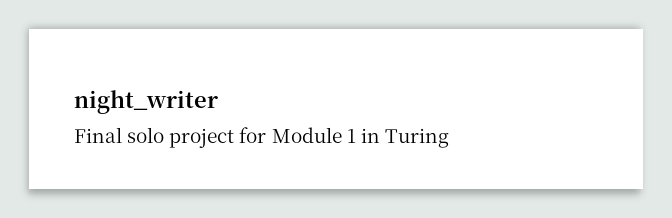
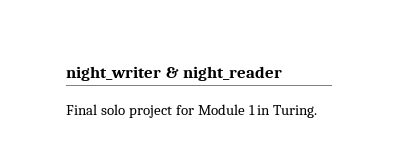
- night_writer
+ night_writer & night_reader
- Final solo project for Module 1 in Turing
+ Final solo project for Module 1 in Turing.

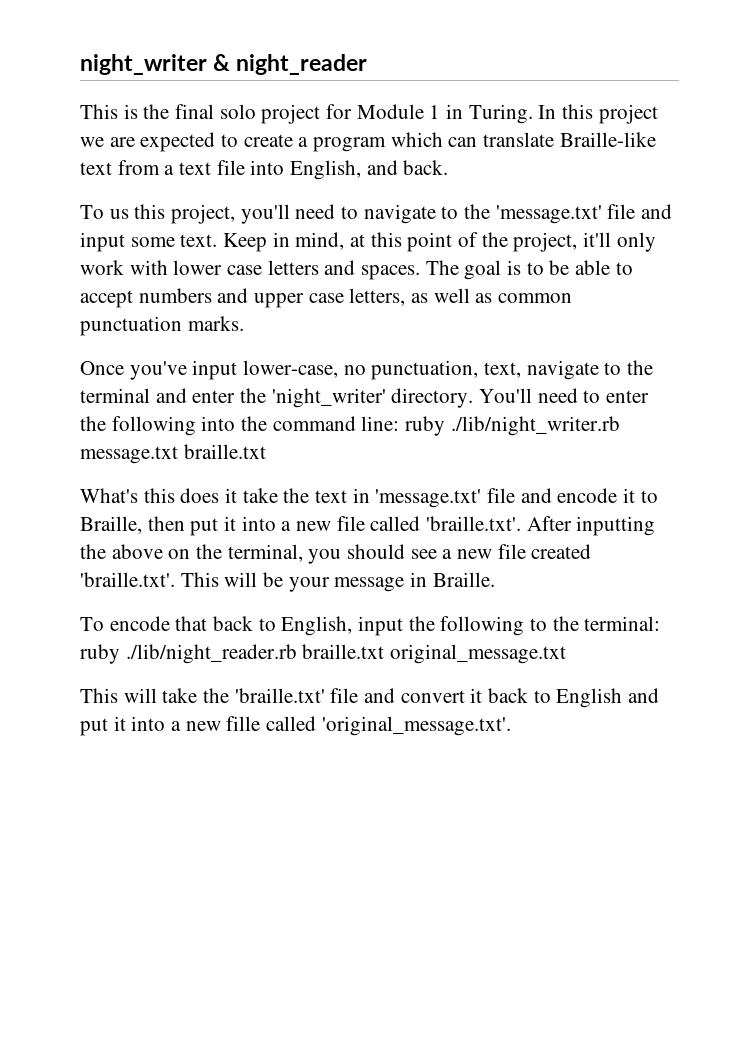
- Final solo project for Module 1 in Turing.
+ This is the final solo project for Module 1 in Turing.
+ In this project we are expected to create a program which can translate Braille-like text from a text file into English, and back.
+ To us this project, you'll need to navigate to the 'message.txt' file and input some text. Keep in mind, at this point of the project, it'll only work with lower case letters and spaces. The goal is to be able to accept numbers and upper case letters, as well as common punctuation marks.
+ Once you've input lower-case, no punctuation, text, navigate to the terminal and enter the 'night_writer' directory. You'll need to enter the following into the command line: ruby ./lib/night_writer.rb message.txt braille.txt
+ What's this does it take the text in 'message.txt' file and encode it to Braille, then put it into a new file called 'braille.txt'. After inputting the above on the terminal, you should see a new file created 'braille.txt'. This will be your message in Braille.
+ To encode that back to English, input the following to the terminal: ruby ./lib/night_reader.rb braille.txt original_message.txt
+ This will take the 'braille.txt' file and convert it back to English and put it into a new fille called 'original_message.txt'.

